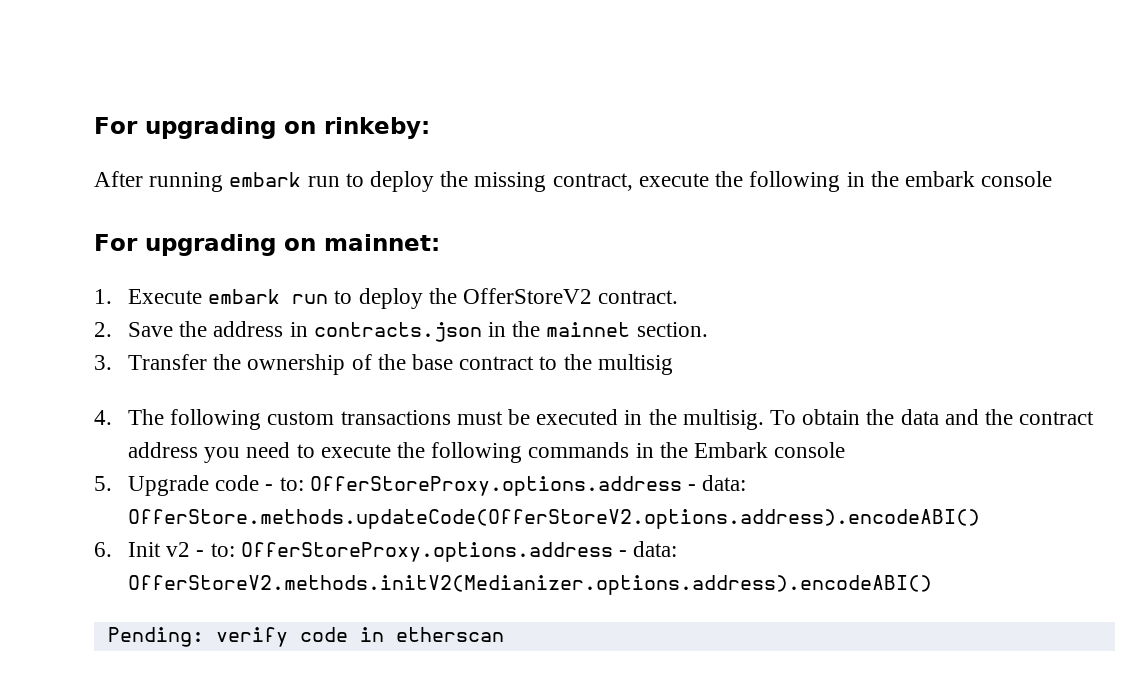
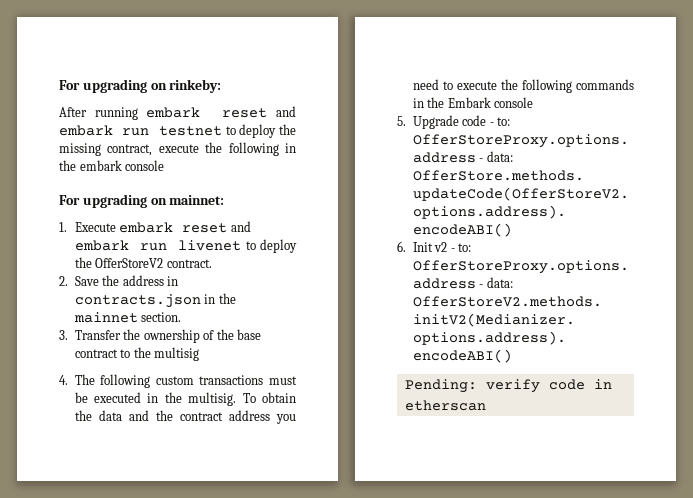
- After running embark run to deploy the missing contract, execute the following in the embark console
+ After running embark reset and embark run testnet to deploy the missing contract, execute the following in the embark console
- 1. Execute embark run to deploy the OfferStoreV2 contract.
+ 1. Execute embark reset and embark run livenet to deploy the OfferStoreV2 contract.

